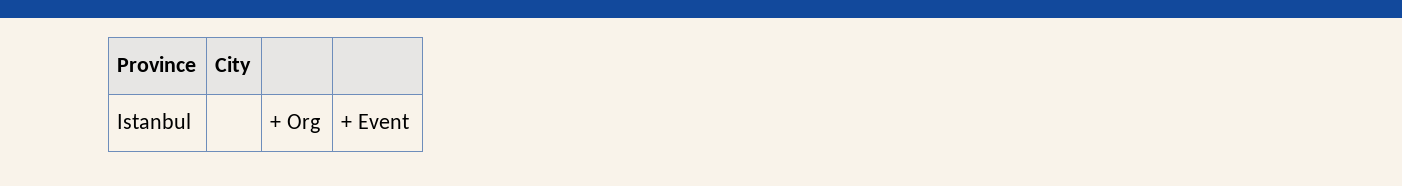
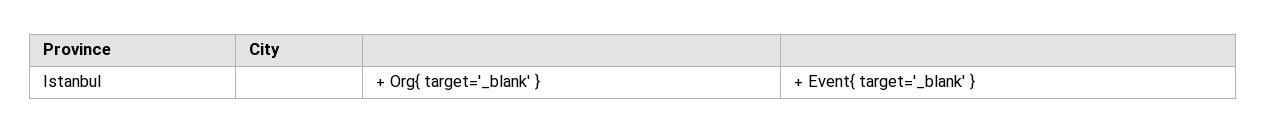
- Istanbul | | + Org | + Event
+ Istanbul | | + Org{ target='_blank' } | + Event{ target='_blank' }

